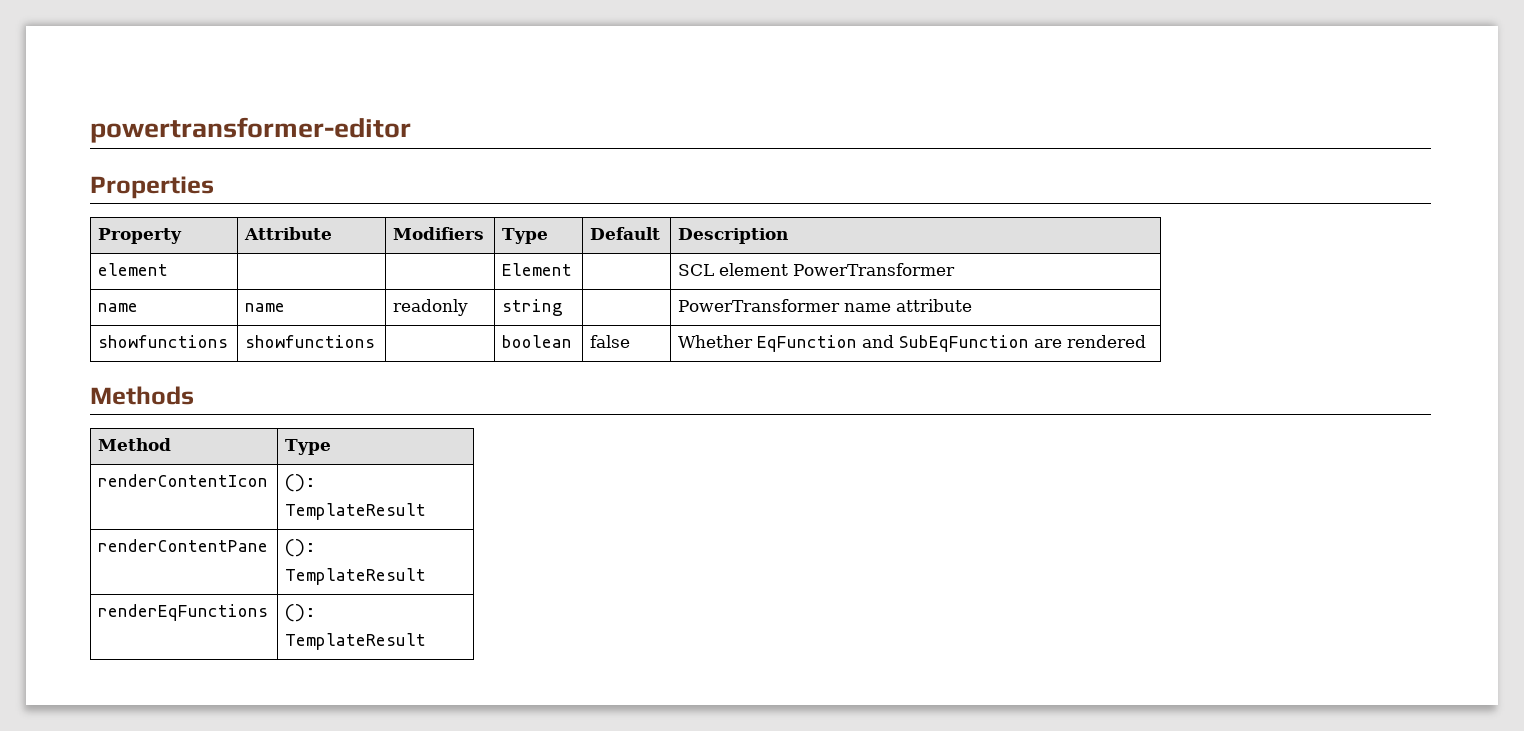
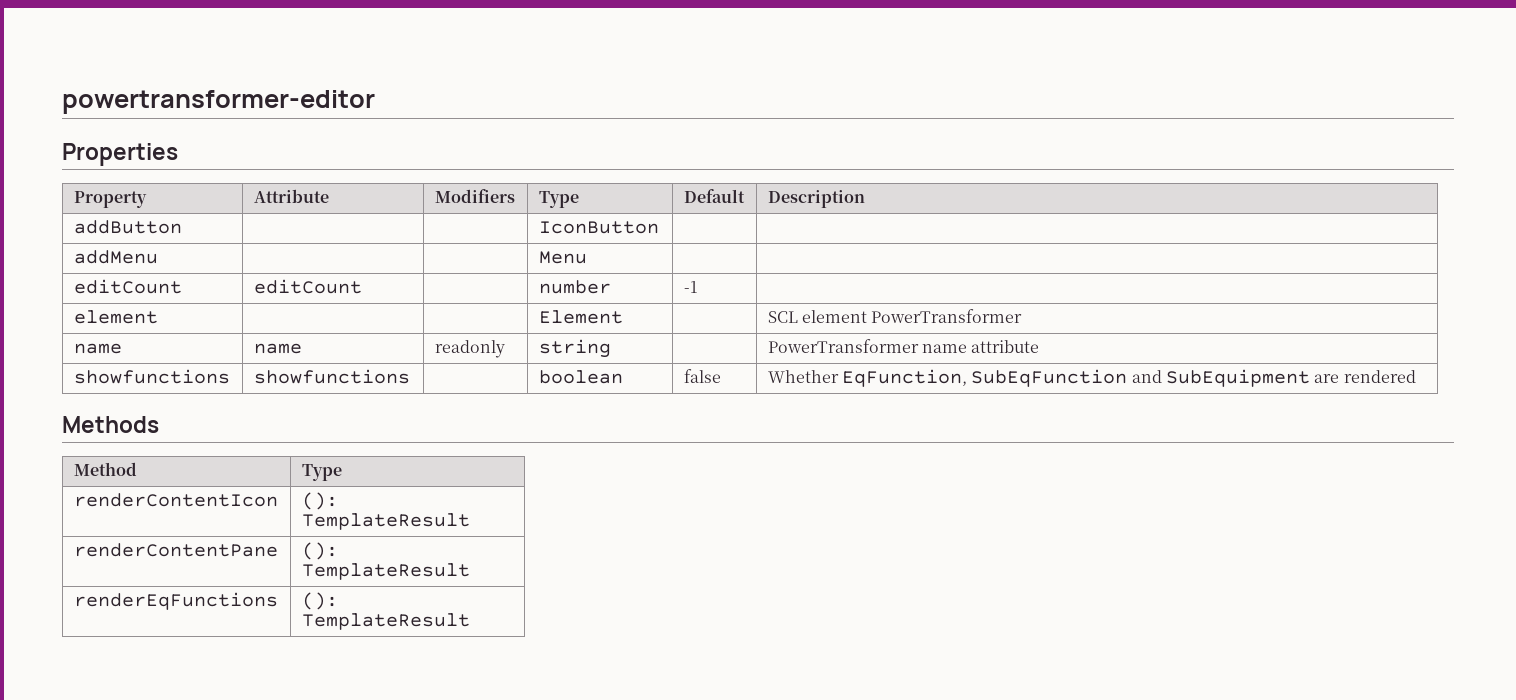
+ addButton | | | IconButton | |
+ addMenu | | | Menu | |
+ editCount | editCount | | number | -1 |
- showfunctions | showfunctions | | boolean | false | Whether EqFunction and SubEqFunction are rendered
+ showfunctions | showfunctions | | boolean | false | Whether EqFunction, SubEqFunction and SubEquipment are rendered

